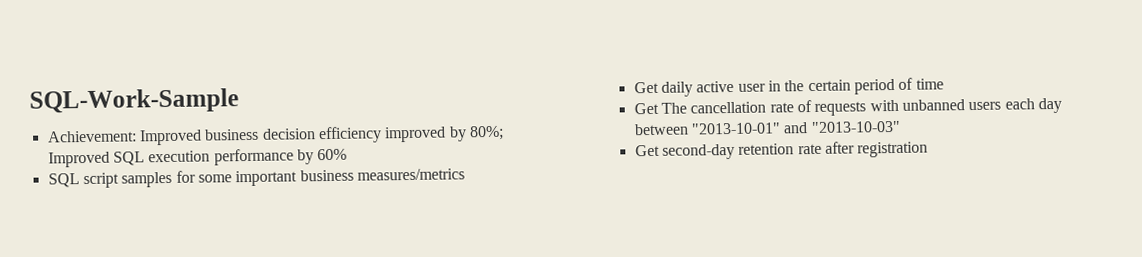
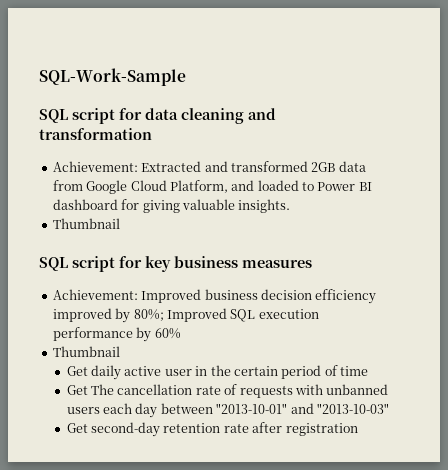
+ SQL script for data cleaning and transformation
+ Achievement: Extracted and transformed 2GB data from Google Cloud Platform, and loaded to Power BI dashboard for giving valuable insights.
+ Thumbnail
+ SQL script for key business measures
  Achievement: Improved business decision efficiency improved by 80%; Improved SQL execution performance by 60%
- SQL script samples for some important business measures/metrics
+ Thumbnail

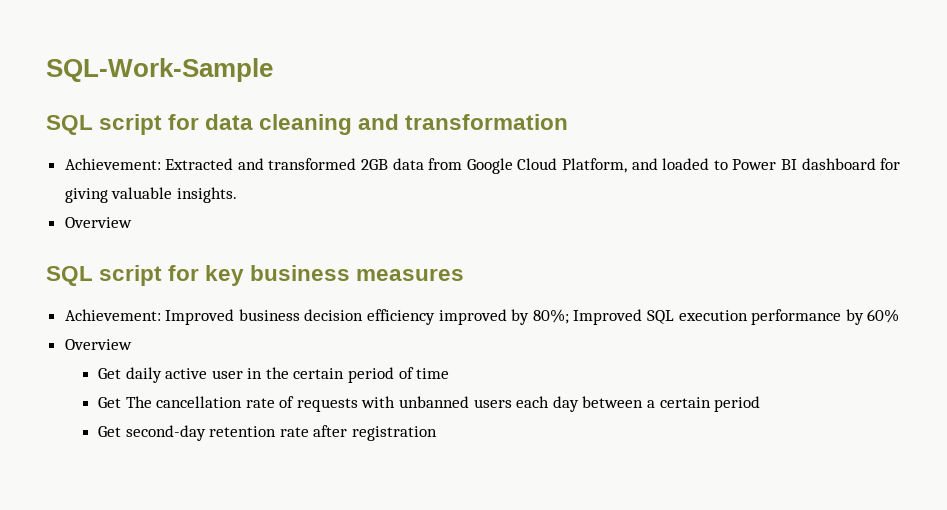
  Achievement: Extracted and transformed 2GB data from Google Cloud Platform, and loaded to Power BI dashboard for giving valuable insights.
- Thumbnail
+ Overview
  Achievement: Improved business decision efficiency improved by 80%; Improved SQL execution performance by 60%
- Thumbnail
+ Overview
- Get The cancellation rate of requests with unbanned users each day between "2013-10-01" and "2013-10-03"
+ Get The cancellation rate of requests with unbanned users each day between a certain period

